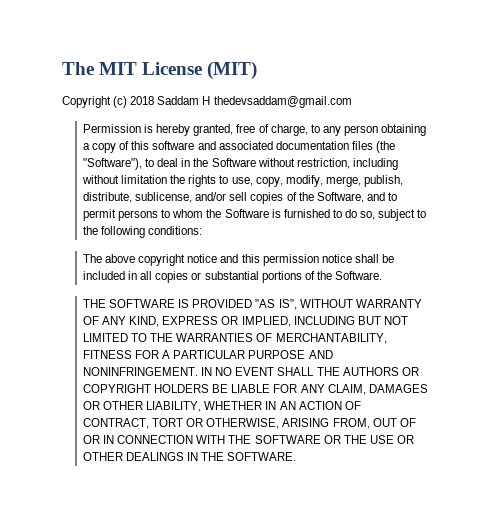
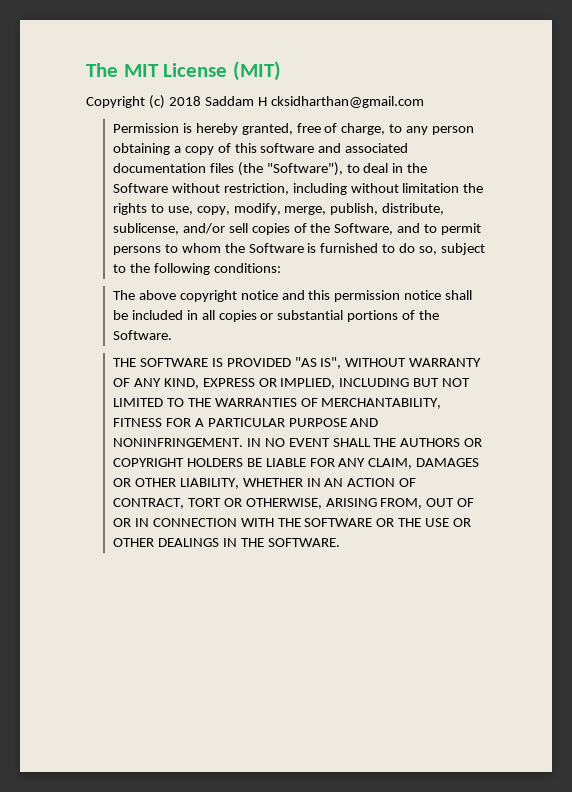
- Copyright (c) 2018 Saddam H thedevsaddam@gmail.com
+ Copyright (c) 2018 Saddam H cksidharthan@gmail.com

